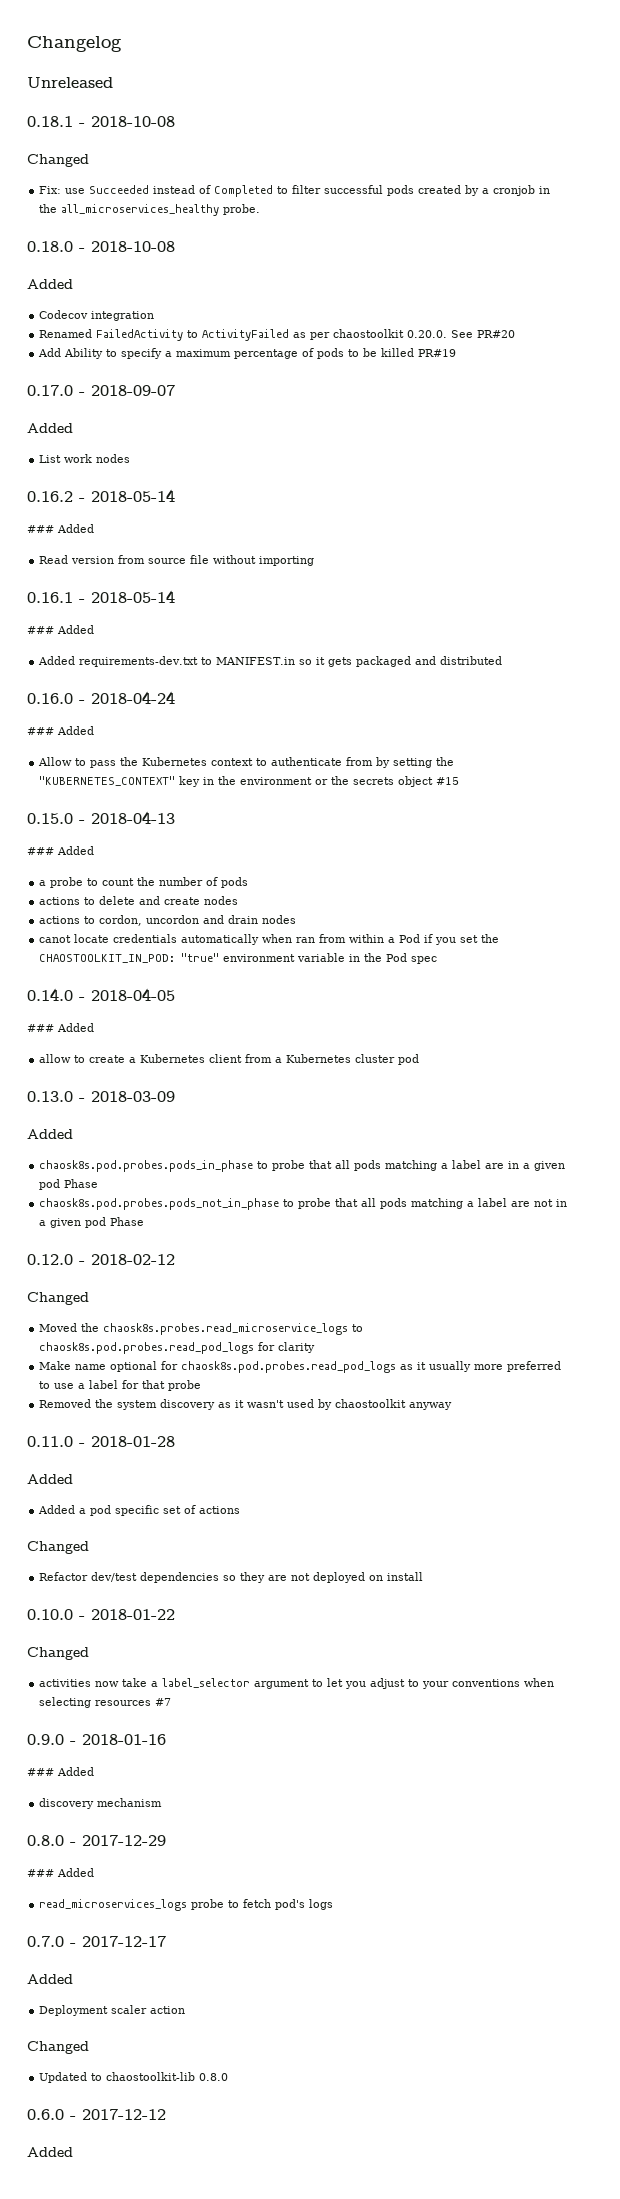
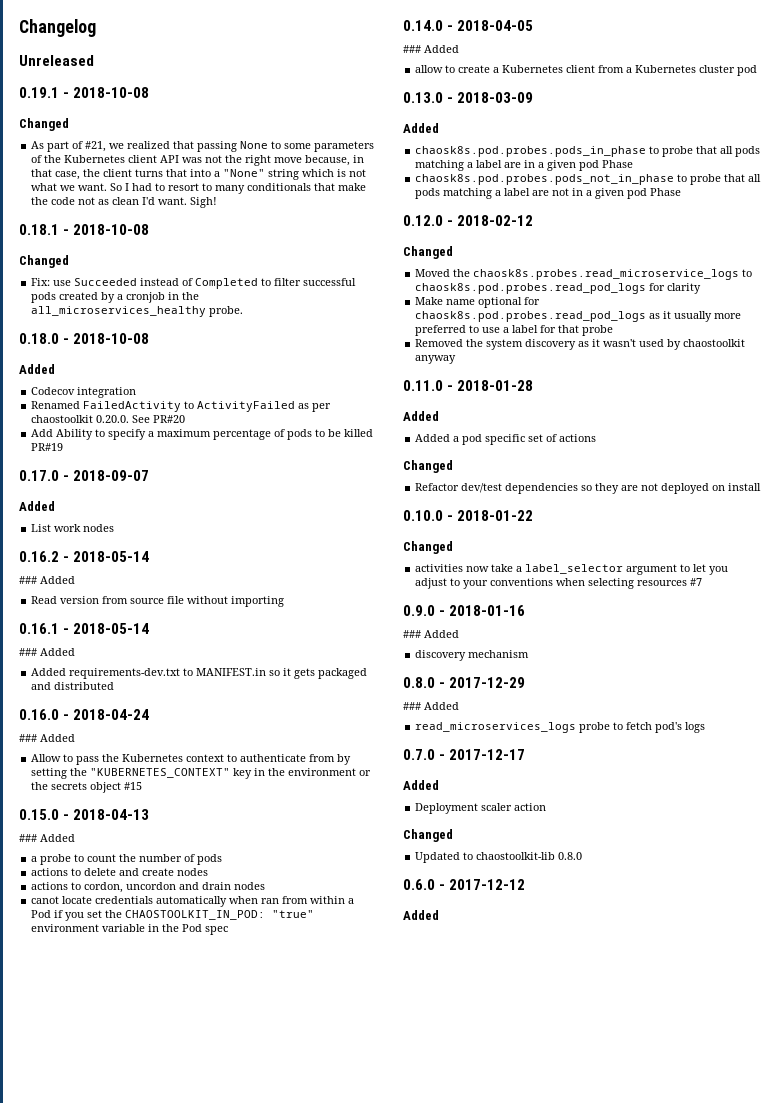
+ 0.19.1 - 2018-10-08
+ Changed
+ As part of #21, we realized that passing None to some parameters of the Kubernetes client API was not the right move because, in that case, the client turns that into a "None" string which is not what we want. So I had to resort to many conditionals that make the code not as clean I'd want. Sigh!

